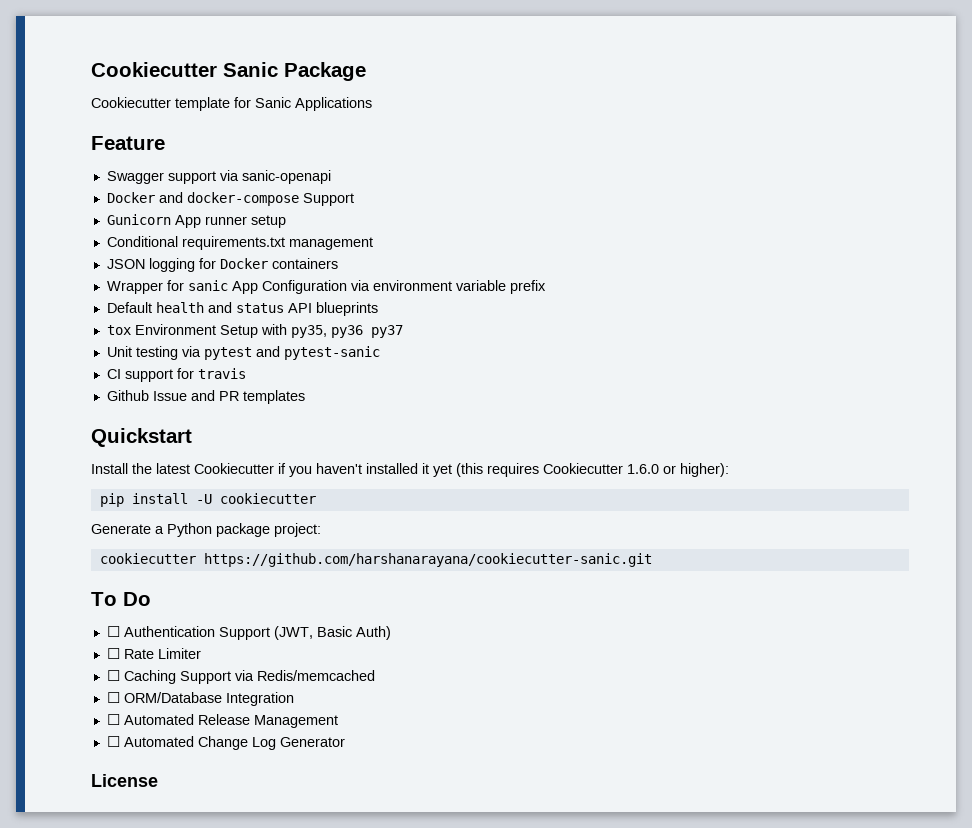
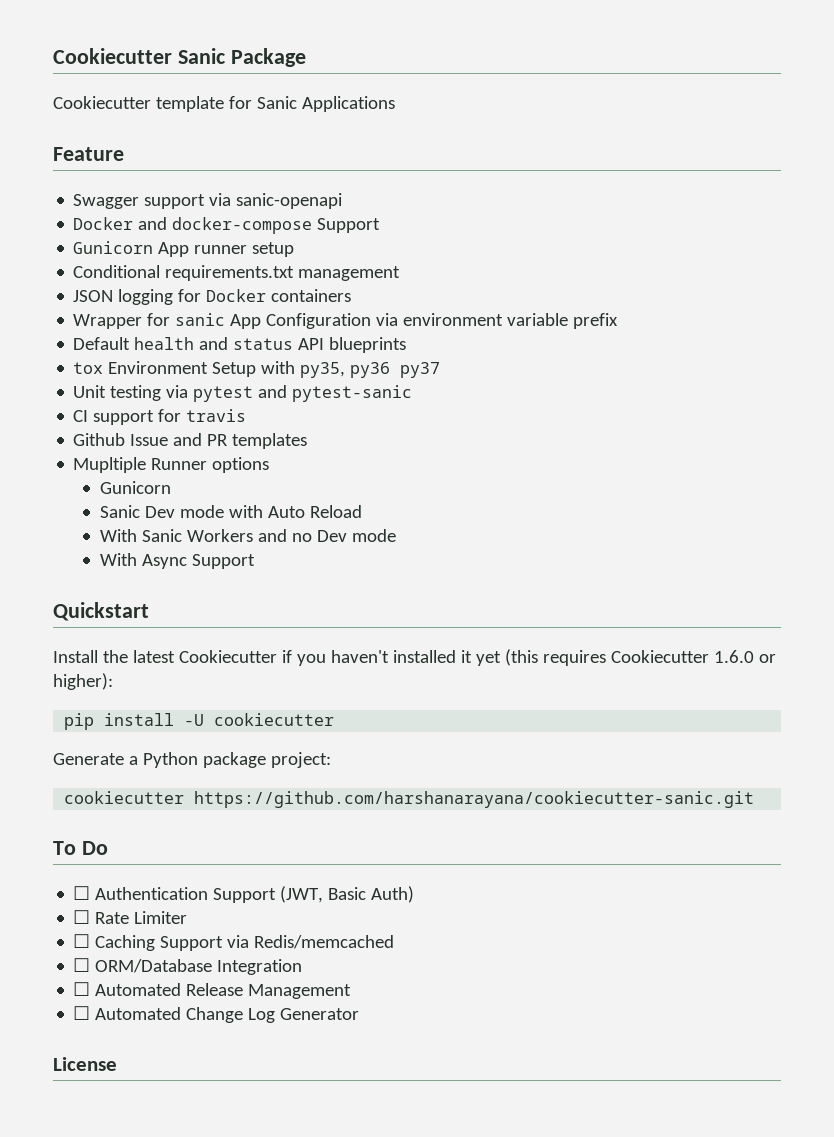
+ Mupltiple Runner options
+ Gunicorn
+ Sanic Dev mode with Auto Reload
+ With Sanic Workers and no Dev mode
+ With Async Support

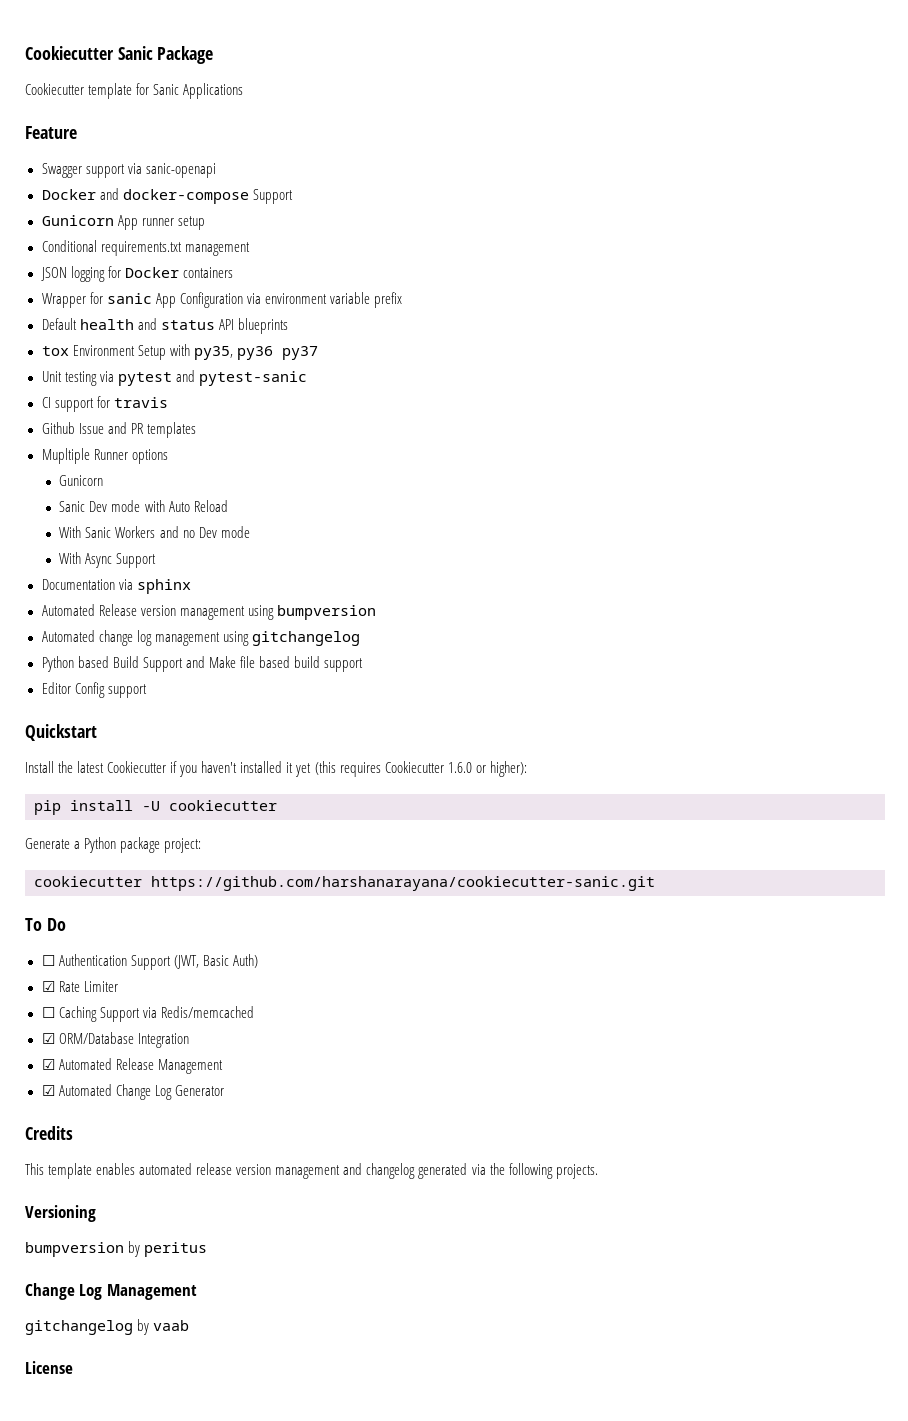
+ Documentation via sphinx
+ Automated Release version management using bumpversion
+ Automated change log management using gitchangelog
+ Python based Build Support and Make file based build support
+ Editor Config support
- ☐ Rate Limiter
+ ☑ Rate Limiter
- ☐ ORM/Database Integration
+ ☑ ORM/Database Integration
- ☐ Automated Release Management
+ ☑ Automated Release Management
- ☐ Automated Change Log Generator
+ ☑ Automated Change Log Generator
+ Credits
+ This template enables automated release version management and changelog generated via the following projects.
+ Versioning
+ bumpversion by peritus
+ Change Log Management
+ gitchangelog by vaab

